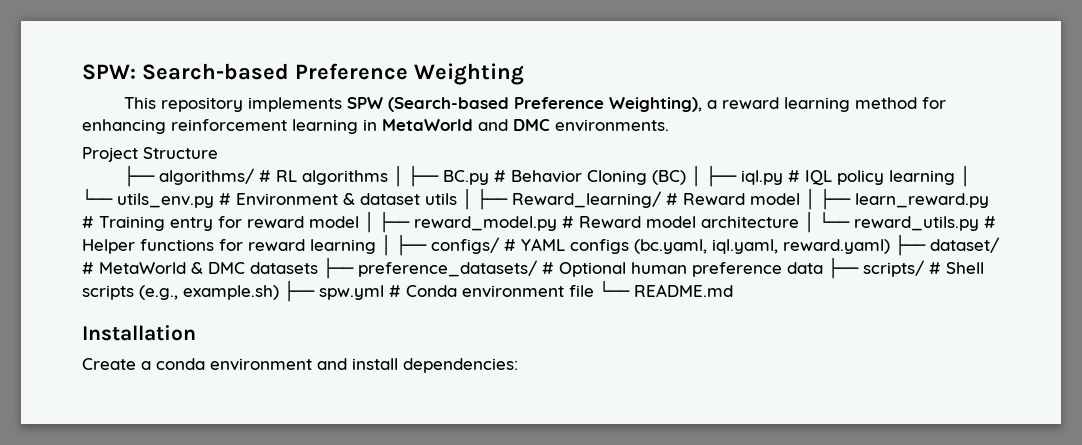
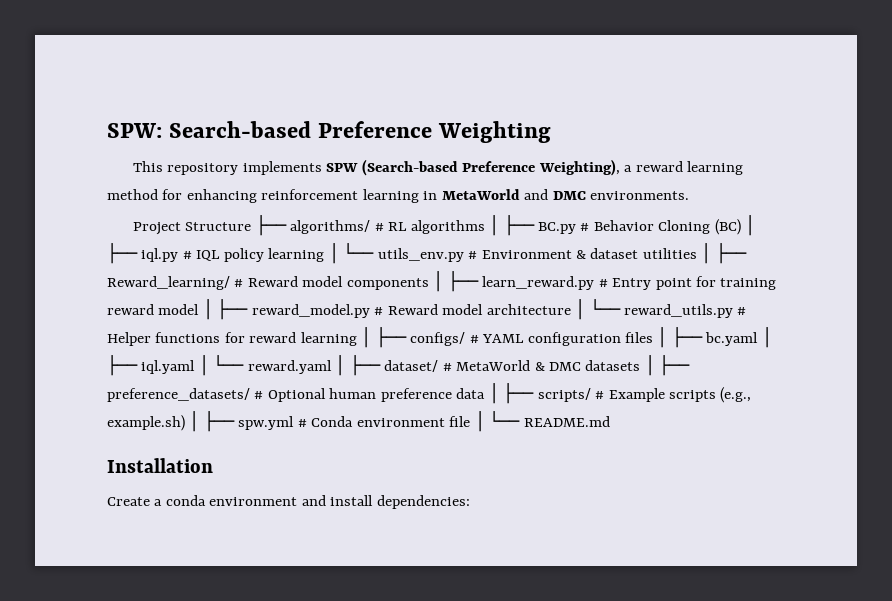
- Project Structure
- ├── algorithms/ # RL algorithms │ ├── BC.py # Behavior Cloning (BC) │ ├── iql.py # IQL policy learning │ └── utils_env.py # Environment & dataset utils │ ├── Reward_learning/ # Reward model │ ├── learn_reward.py # Training entry for reward model │ ├── reward_model.py # Reward model architecture │ └── reward_utils.py # Helper functions for reward learning │ ├── configs/ # YAML configs (bc.yaml, iql.yaml, reward.yaml) ├── dataset/ # MetaWorld & DMC datasets ├── preference_datasets/ # Optional human preference data ├── scripts/ # Shell scripts (e.g., example.sh) ├── spw.yml # Conda environment file └── README.md
+ Project Structure ├── algorithms/ # RL algorithms │ ├── BC.py # Behavior Cloning (BC) │ ├── iql.py # IQL policy learning │ └── utils_env.py # Environment & dataset utilities │ ├── Reward_learning/ # Reward model components │ ├── learn_reward.py # Entry point for training reward model │ ├── reward_model.py # Reward model architecture │ └── reward_utils.py # Helper functions for reward learning │ ├── configs/ # YAML configuration files │ ├── bc.yaml │ ├── iql.yaml │ └── reward.yaml │ ├── dataset/ # MetaWorld & DMC datasets │ ├── preference_datasets/ # Optional human preference data │ ├── scripts/ # Example scripts (e.g., example.sh) │ ├── spw.yml # Conda environment file │ └── README.md

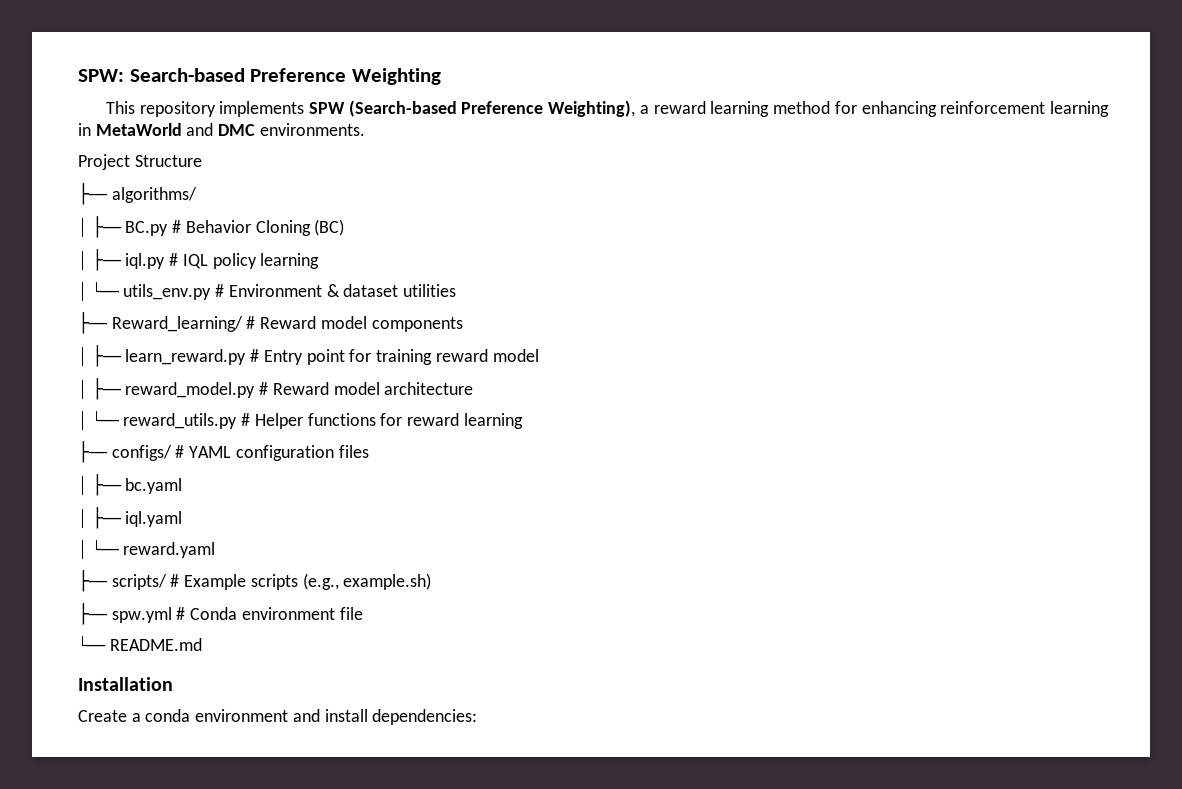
- Project Structure ├── algorithms/ # RL algorithms │ ├── BC.py # Behavior Cloning (BC) │ ├── iql.py # IQL policy learning │ └── utils_env.py # Environment & dataset utilities │ ├── Reward_learning/ # Reward model components │ ├── learn_reward.py # Entry point for training reward model │ ├── reward_model.py # Reward model architecture │ └── reward_utils.py # Helper functions for reward learning │ ├── configs/ # YAML configuration files │ ├── bc.yaml │ ├── iql.yaml │ └── reward.yaml │ ├── dataset/ # MetaWorld & DMC datasets │ ├── preference_datasets/ # Optional human preference data │ ├── scripts/ # Example scripts (e.g., example.sh) │ ├── spw.yml # Conda environment file │ └── README.md
+ Project Structure
+ ├── algorithms/
+ │ ├── BC.py # Behavior Cloning (BC)
+ │ ├── iql.py # IQL policy learning
+ │ └── utils_env.py # Environment & dataset utilities
+ ├── Reward_learning/ # Reward model components
+ │ ├── learn_reward.py # Entry point for training reward model
+ │ ├── reward_model.py # Reward model architecture
+ │ └── reward_utils.py # Helper functions for reward learning
+ ├── configs/ # YAML configuration files
+ │ ├── bc.yaml
+ │ ├── iql.yaml
+ │ └── reward.yaml
+ ├── scripts/ # Example scripts (e.g., example.sh)
+ ├── spw.yml # Conda environment file
+ └── README.md

